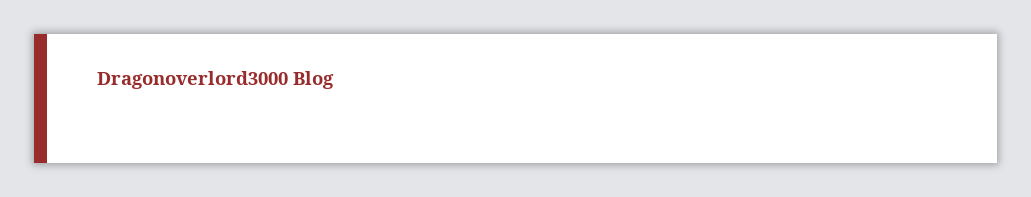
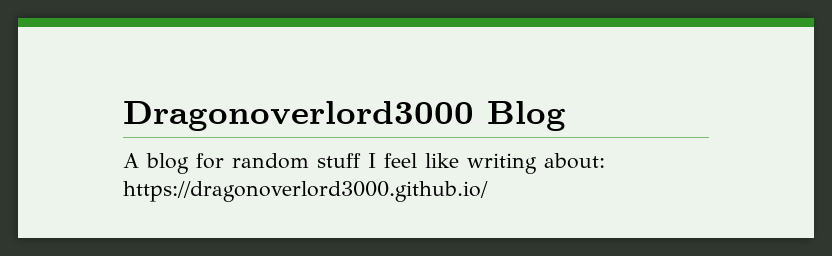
+ A blog for random stuff I feel like writing about: https://dragonoverlord3000.github.io/

